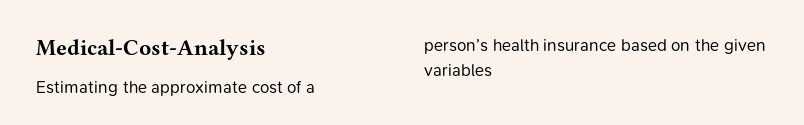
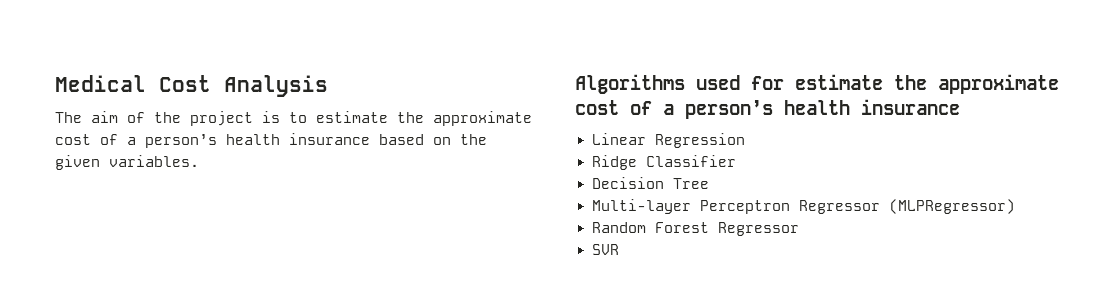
- Medical-Cost-Analysis
- Estimating the approximate cost of a person’s health insurance based on the given variables
+ Medical Cost Analysis
+ The aim of the project is to estimate the approximate cost of a person’s health insurance based on the given variables.
+ Algorithms used for estimate the approximate cost of a person’s health insurance
+ Linear Regression
+ Ridge Classifier
+ Decision Tree
+ Multi-layer Perceptron Regressor (MLPRegressor)
+ Random Forest Regressor
+ SVR

